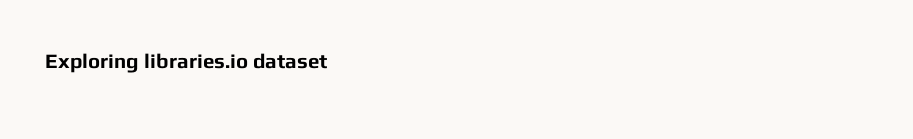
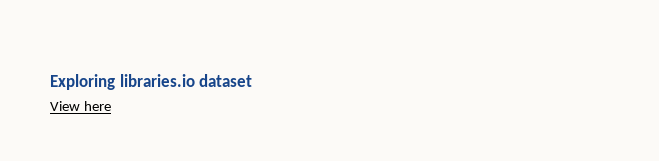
+ View here

